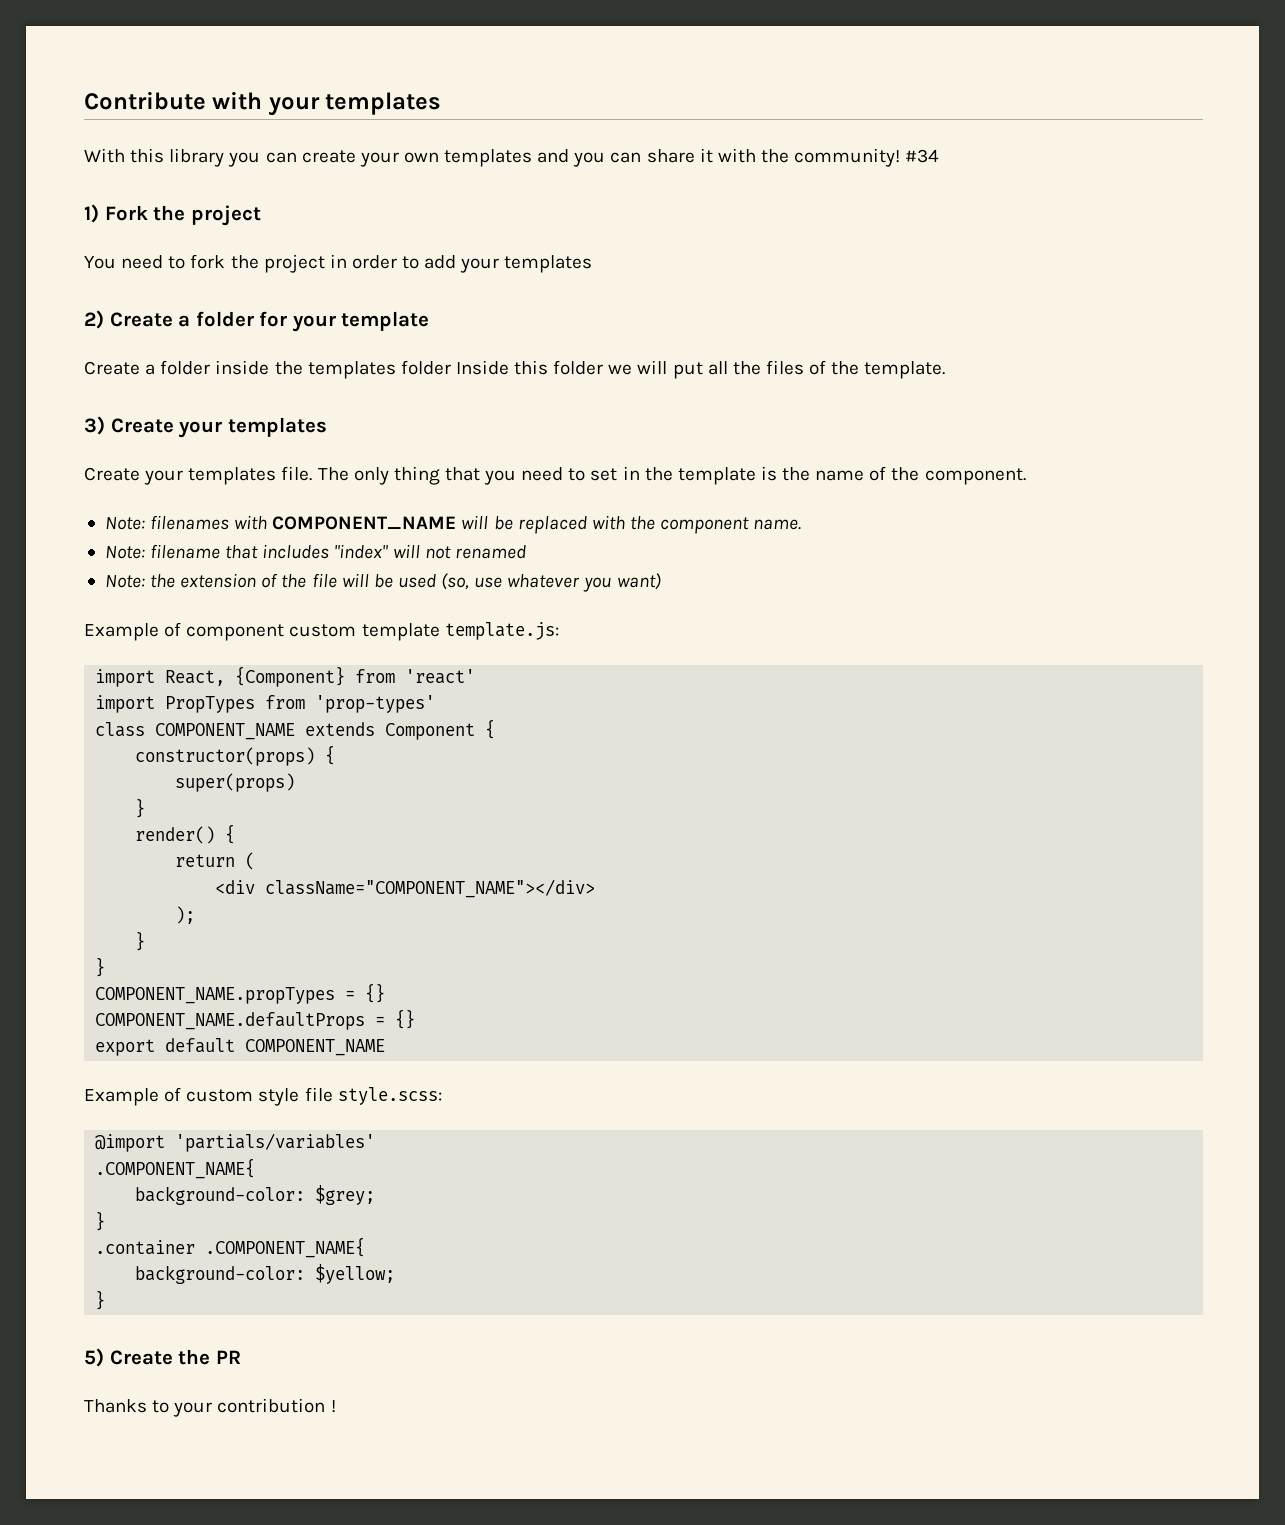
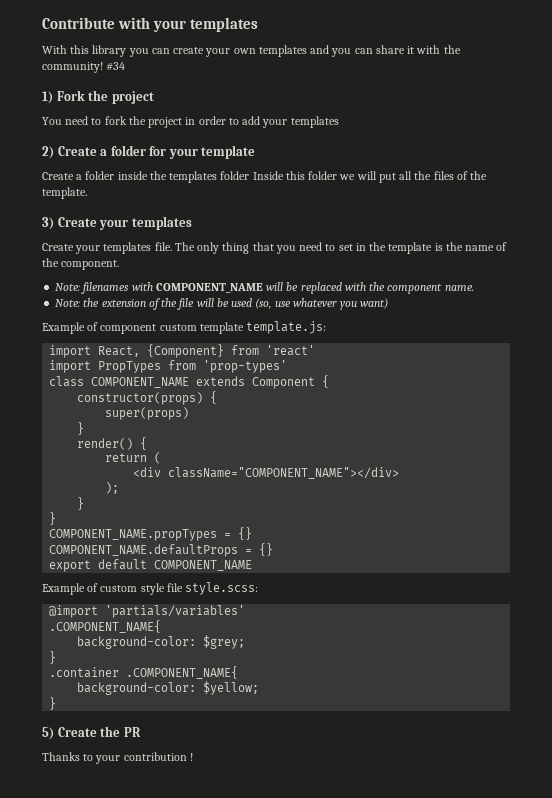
- Note: filename that includes "index" will not renamed

